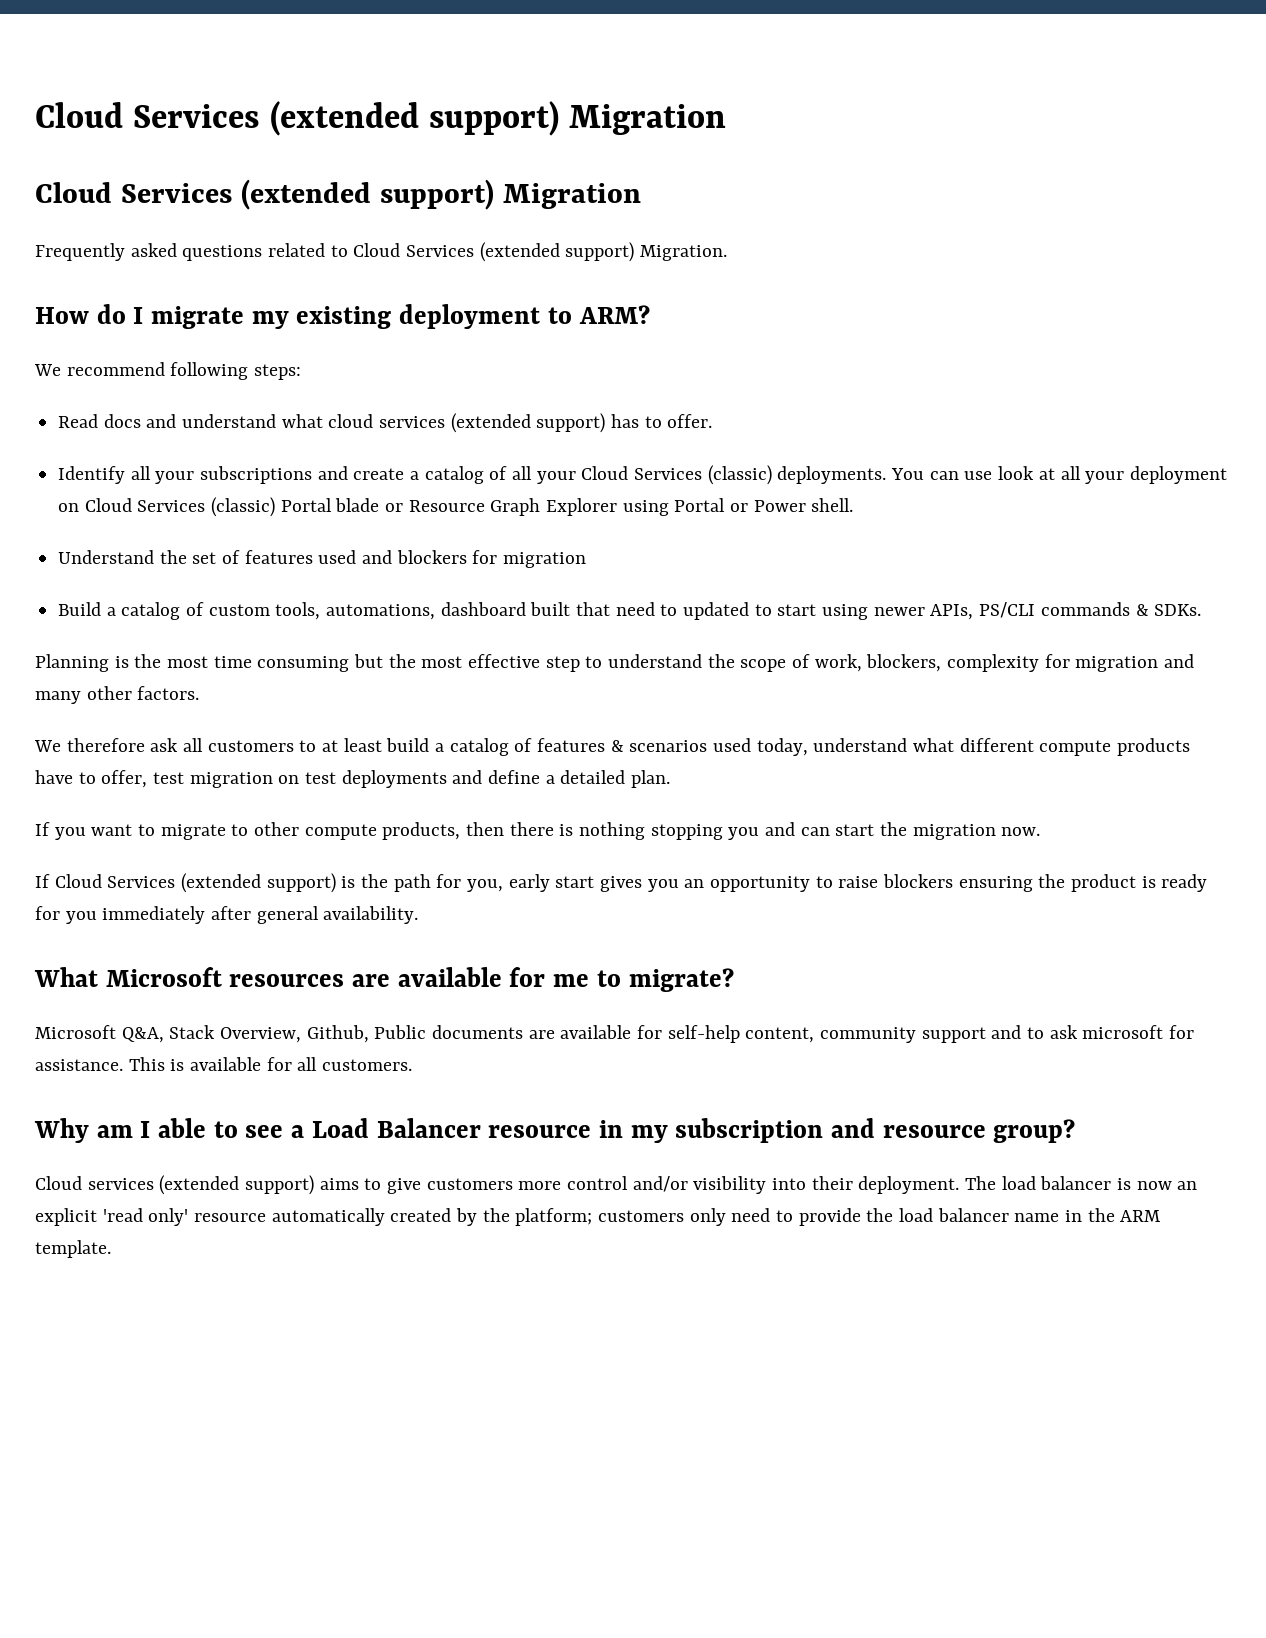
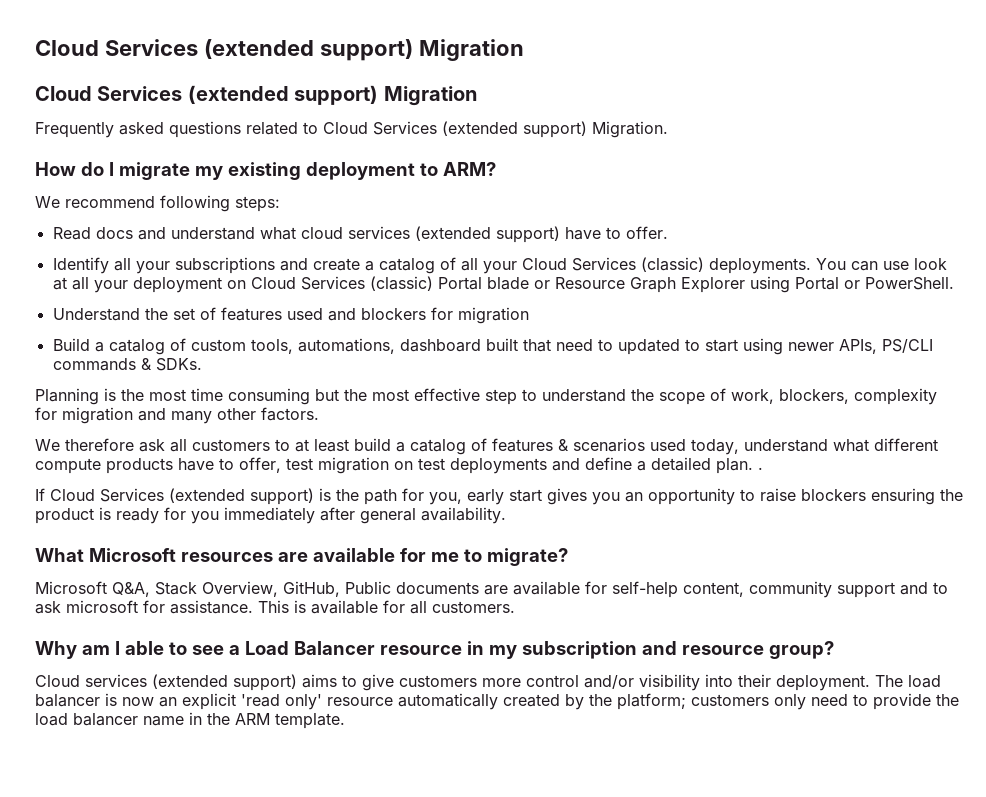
- Read docs and understand what cloud services (extended support) has to offer.
+ Read docs and understand what cloud services (extended support) have to offer.
- You can use look at all your deployment on Cloud Services (classic) Portal blade or Resource Graph Explorer using Portal or Power shell.
+ You can use look at all your deployment on Cloud Services (classic) Portal blade or Resource Graph Explorer using Portal or PowerShell.
- We therefore ask all customers to at least build a catalog of features & scenarios used today, understand what different compute products have to offer, test migration on test deployments and define a detailed plan.
- If you want to migrate to other compute products, then there is nothing stopping you and can start the migration now.
+ We therefore ask all customers to at least build a catalog of features & scenarios used today, understand what different compute products have to offer, test migration on test deployments and define a detailed plan. .
- Microsoft Q&A, Stack Overview, Github, Public documents are available for self-help content, community support and to ask microsoft for assistance.
+ Microsoft Q&A, Stack Overview, GitHub, Public documents are available for self-help content, community support and to ask microsoft for assistance.

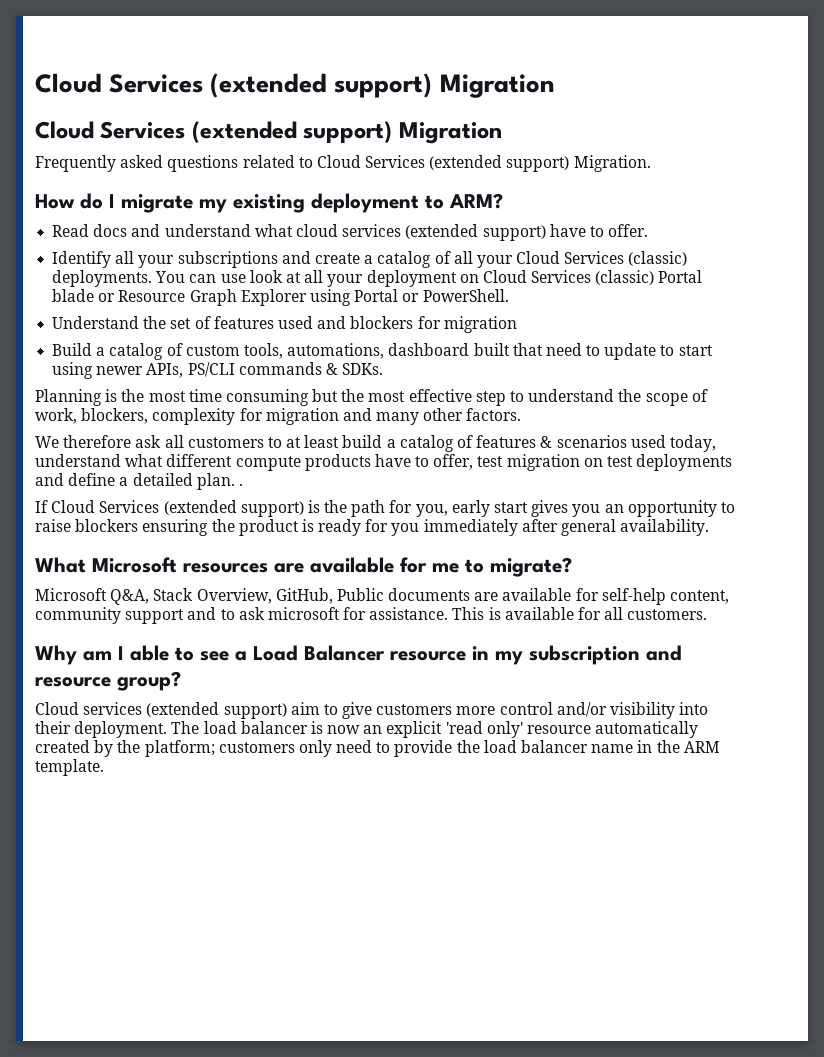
- We recommend following steps:
- Build a catalog of custom tools, automations, dashboard built that need to updated to start using newer APIs, PS/CLI commands & SDKs.
+ Build a catalog of custom tools, automations, dashboard built that need to update to start using newer APIs, PS/CLI commands & SDKs.
- Cloud services (extended support) aims to give customers more control and/or visibility into their deployment.
+ Cloud services (extended support) aim to give customers more control and/or visibility into their deployment.

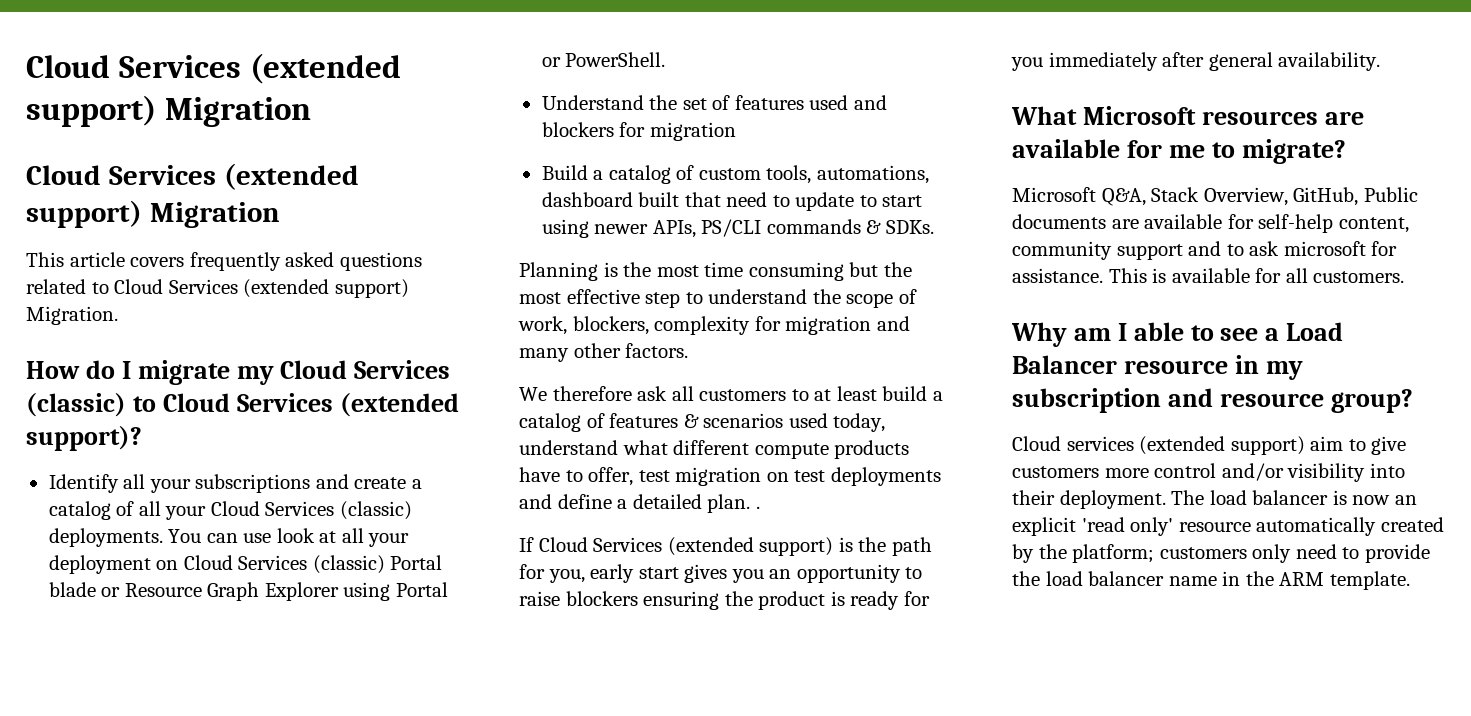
- Frequently asked questions related to Cloud Services (extended support) Migration.
+ This article covers frequently asked questions related to Cloud Services (extended support) Migration.
- How do I migrate my existing deployment to ARM?
- Read docs and understand what cloud services (extended support) have to offer.
+ How do I migrate my Cloud Services (classic) to Cloud Services (extended support)?

